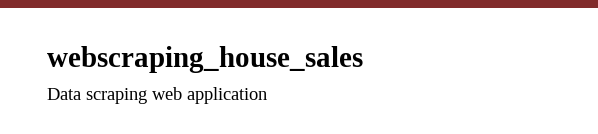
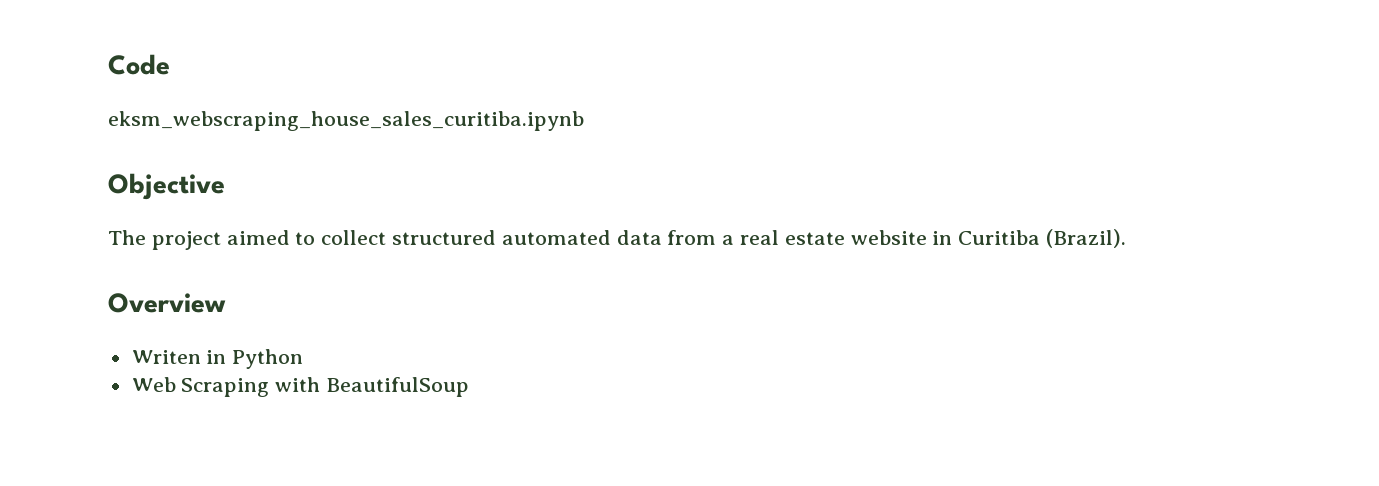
- webscraping_house_sales
- Data scraping web application
+ Code
+ eksm_webscraping_house_sales_curitiba.ipynb
+ Objective
+ The project aimed to collect structured automated data from a real estate website in Curitiba (Brazil).
+ Overview
+ Writen in Python
+ Web Scraping with BeautifulSoup

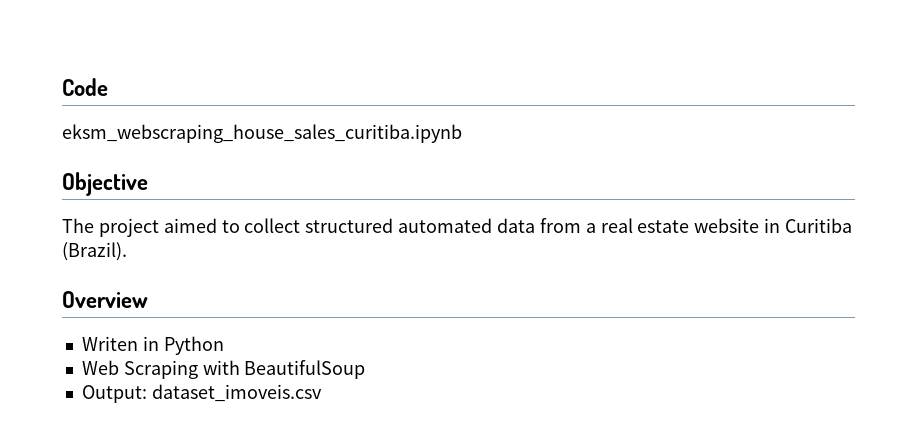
+ Output: dataset_imoveis.csv

